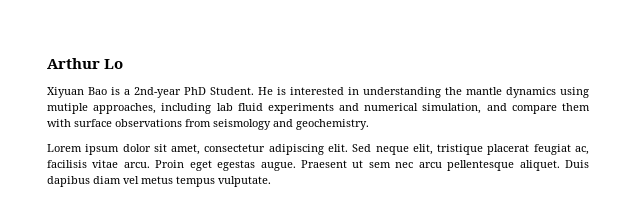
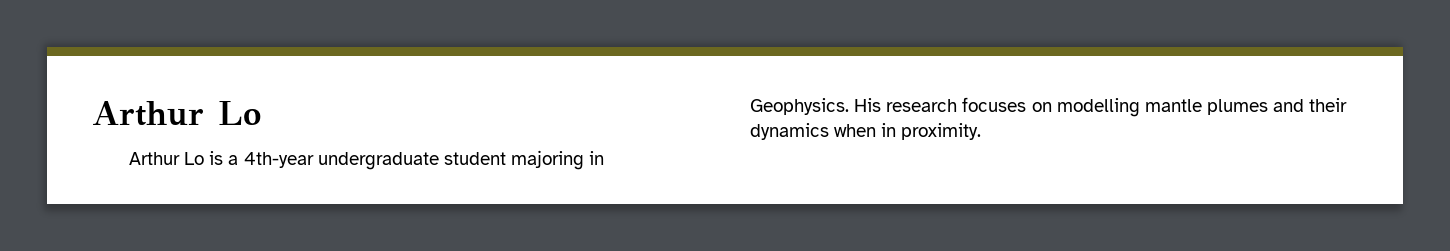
- Xiyuan Bao is a 2nd-year PhD Student. He is interested in understanding the mantle dynamics using mutiple approaches, including lab fluid experiments and numerical simulation, and compare them with surface observations from seismology and geochemistry.
- Lorem ipsum dolor sit amet, consectetur adipiscing elit. Sed neque elit, tristique placerat feugiat ac, facilisis vitae arcu. Proin eget egestas augue. Praesent ut sem nec arcu pellentesque aliquet. Duis dapibus diam vel metus tempus vulputate.
+ Arthur Lo is a 4th-year undergraduate student majoring in Geophysics. His research focuses on modelling mantle plumes and their dynamics when in proximity.

